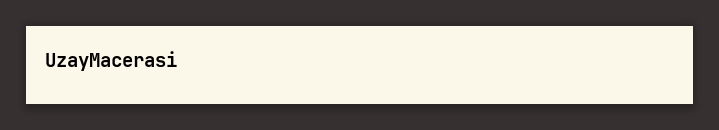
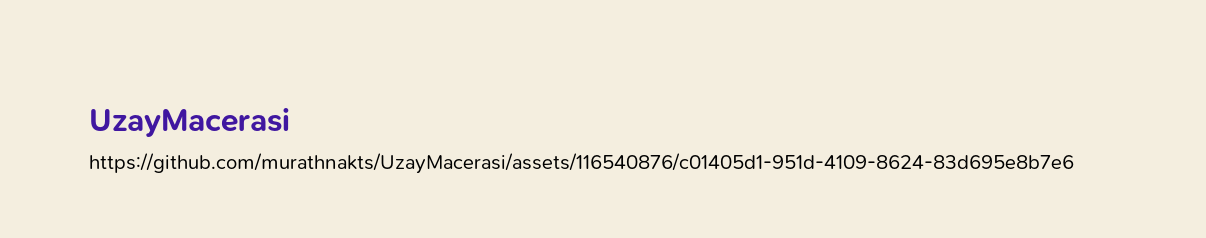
+ https://github.com/murathnakts/UzayMacerasi/assets/116540876/c01405d1-951d-4109-8624-83d695e8b7e6

